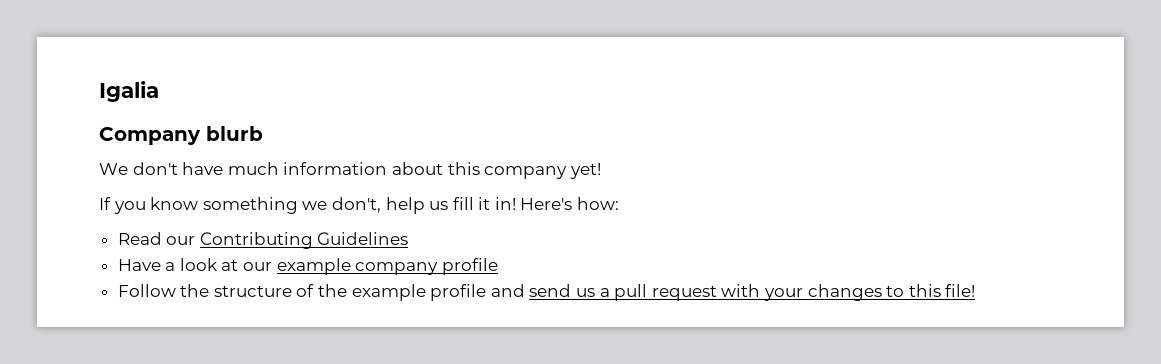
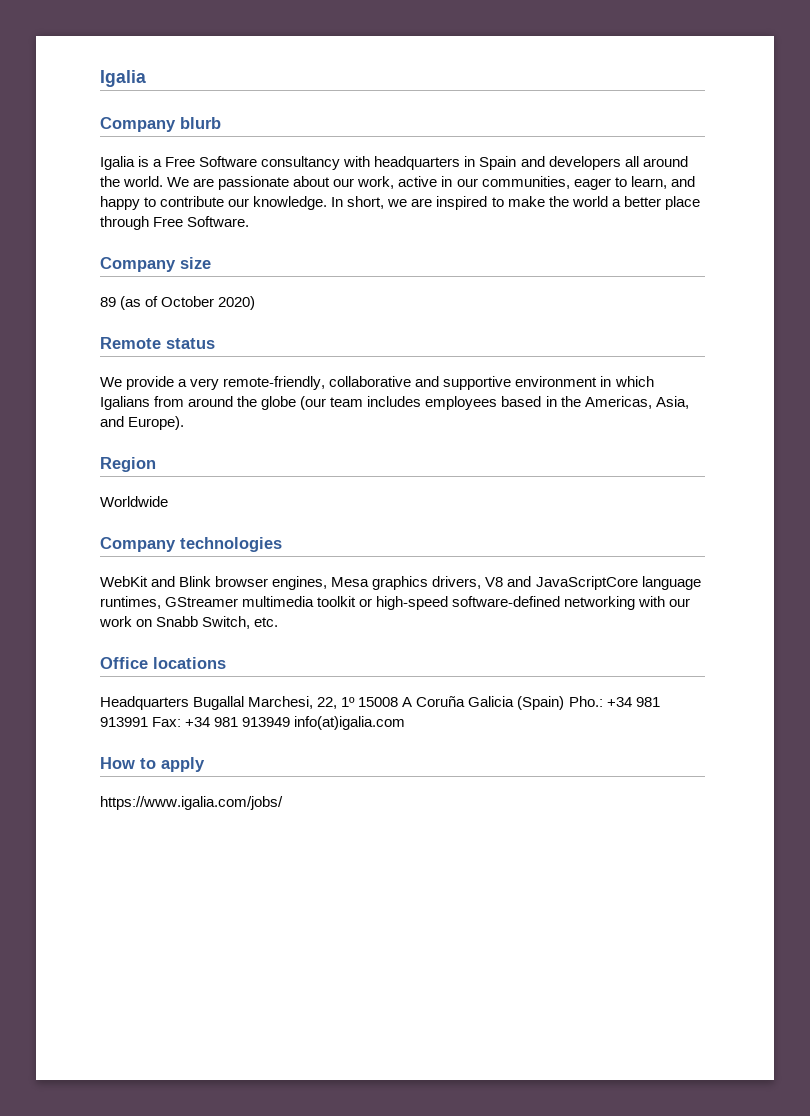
- We don't have much information about this company yet!
- If you know something we don't, help us fill it in! Here's how:
- Read our Contributing Guidelines
- Have a look at our example company profile
- Follow the structure of the example profile and send us a pull request with your changes to this file!
+ Igalia is a Free Software consultancy with headquarters in Spain and developers all around the world. We are passionate about our work, active in our communities, eager to learn, and happy to contribute our knowledge. In short, we are inspired to make the world a better place through Free Software.
+ Company size
+ 89 (as of October 2020)
+ Remote status
+ We provide a very remote-friendly, collaborative and supportive environment in which Igalians from around the globe (our team includes employees based in the Americas, Asia, and Europe).
+ Region
+ Worldwide
+ Company technologies
+ WebKit and Blink browser engines, Mesa graphics drivers, V8 and JavaScriptCore language runtimes, GStreamer multimedia toolkit or high-speed software-defined networking with our work on Snabb Switch, etc.
+ Office locations
+ Headquarters Bugallal Marchesi, 22, 1º 15008 A Coruña Galicia (Spain) Pho.: +34 981 913991 Fax: +34 981 913949 info(at)igalia.com
+ How to apply
+ https://www.igalia.com/jobs/

